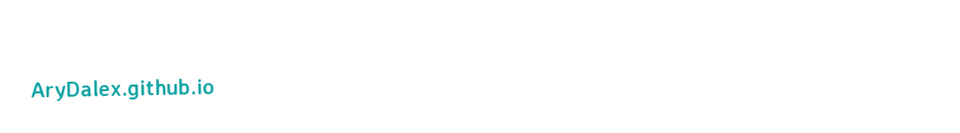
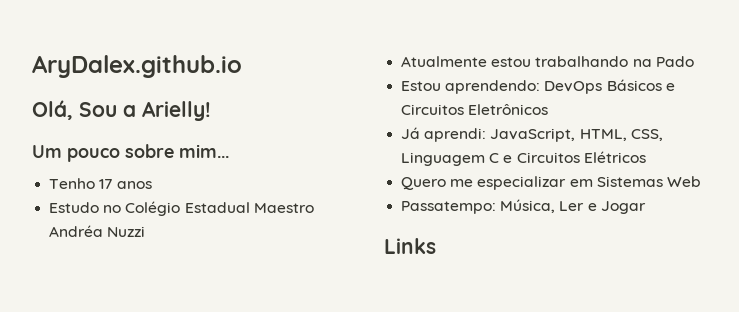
+ Olá, Sou a Arielly!
+ Um pouco sobre mim...
+ Tenho 17 anos
+ Estudo no Colégio Estadual Maestro Andréa Nuzzi
+ Atualmente estou trabalhando na Pado
+ Estou aprendendo: DevOps Básicos e Circuitos Eletrônicos
+ Já aprendi: JavaScript, HTML, CSS, Linguagem C e Circuitos Elétricos
+ Quero me especializar em Sistemas Web
+ Passatempo: Música, Ler e Jogar
+ Links

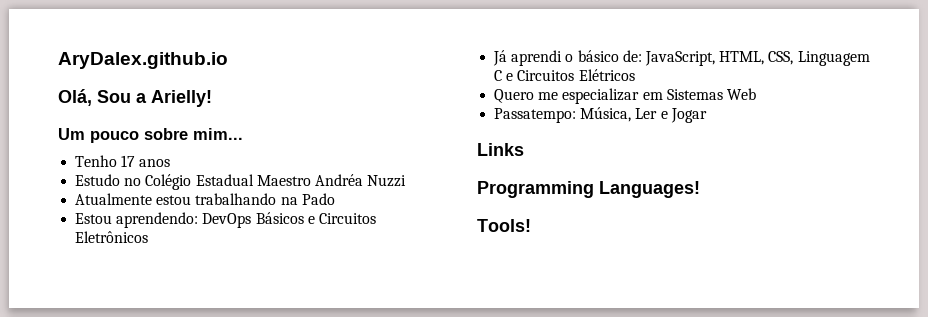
- Já aprendi: JavaScript, HTML, CSS, Linguagem C e Circuitos Elétricos
+ Já aprendi o básico de: JavaScript, HTML, CSS, Linguagem C e Circuitos Elétricos
+ Programming Languages!
+ Tools!

